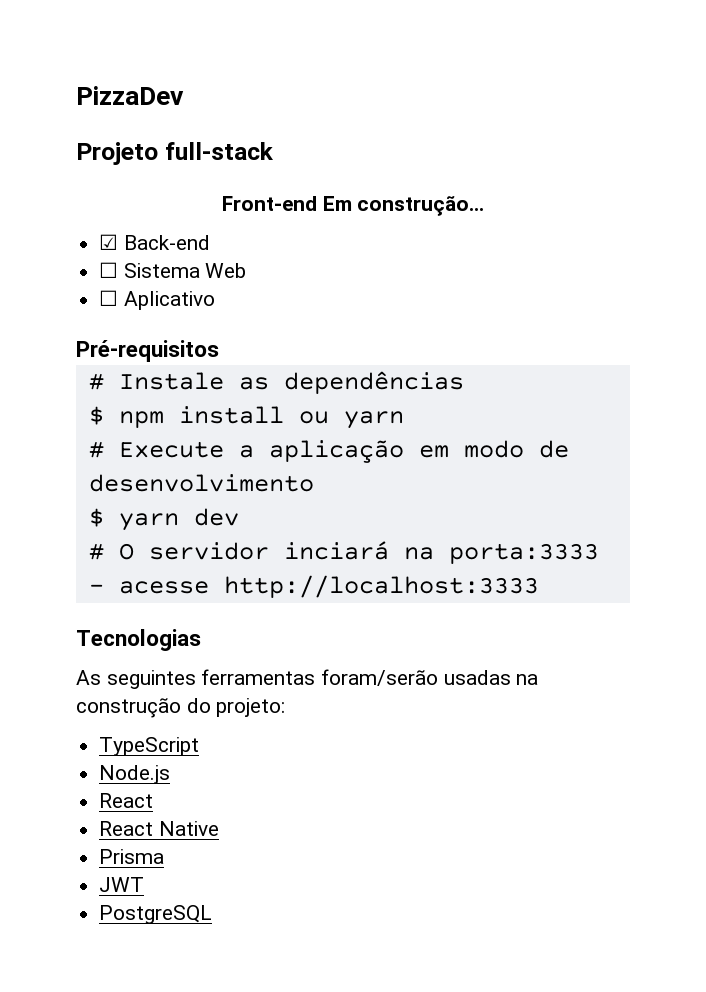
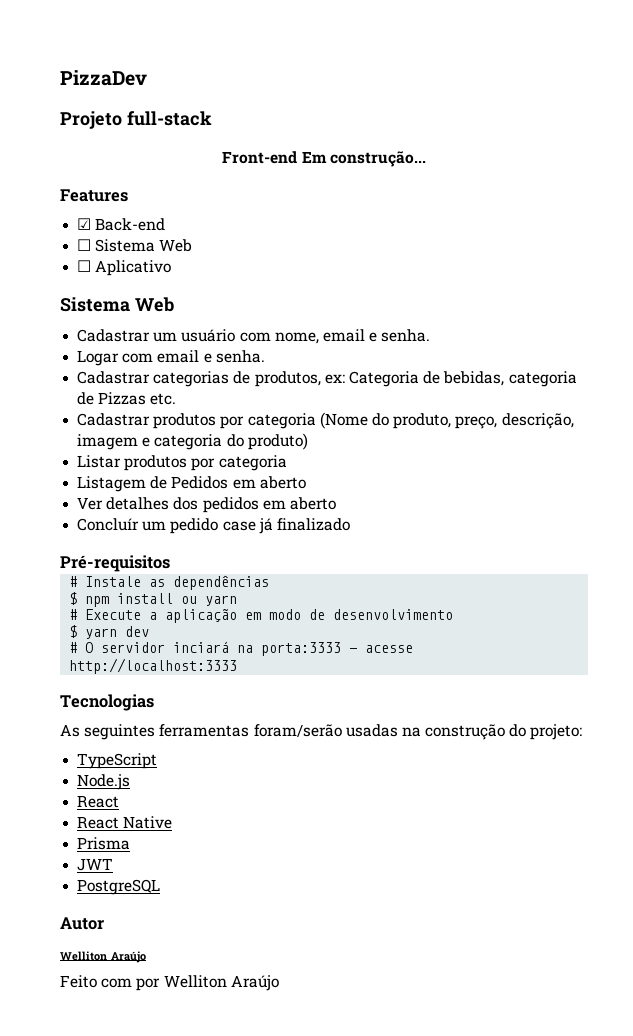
+ Features
  ☐ Aplicativo
+ Sistema Web
+ Cadastrar um usuário com nome, email e senha.
+ Logar com email e senha.
+ Cadastrar categorias de produtos, ex: Categoria de bebidas, categoria de Pizzas etc.
+ Cadastrar produtos por categoria (Nome do produto, preço, descrição, imagem e categoria do produto)
+ Listar produtos por categoria
+ Listagem de Pedidos em aberto
+ Ver detalhes dos pedidos em aberto
+ Concluír um pedido case já finalizado
+ Autor
+ Welliton Araújo
+ Feito com por Welliton Araújo

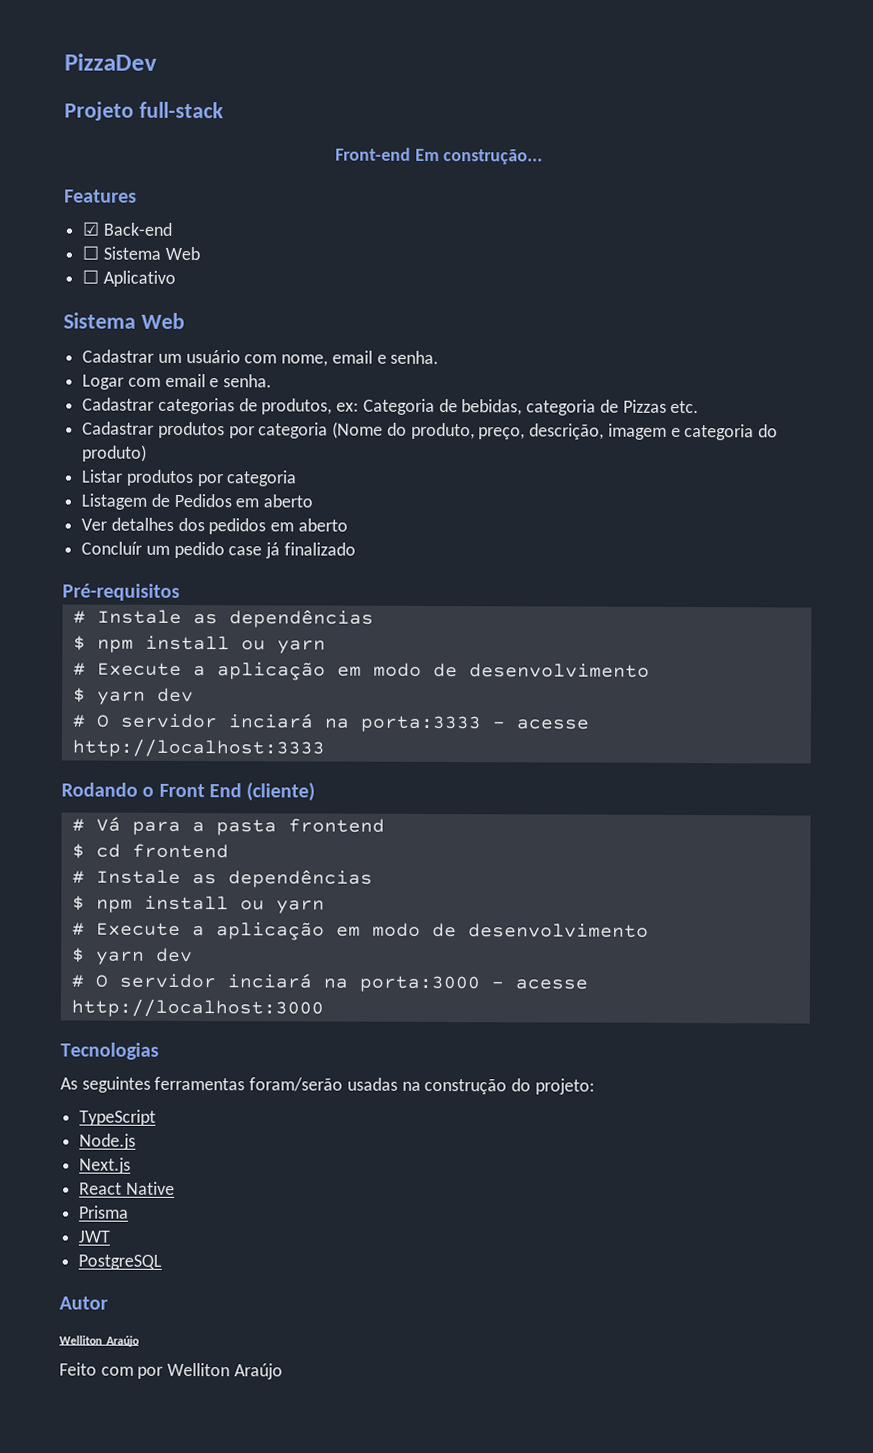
+ Rodando o Front End (cliente)
+ # Vá para a pasta frontend
+ $ cd frontend
+ # Instale as dependências
+ $ npm install ou yarn
+ # Execute a aplicação em modo de desenvolvimento
+ $ yarn dev
+ # O servidor inciará na porta:3000 - acesse http://localhost:3000
  Node.js
- React
+ Next.js

